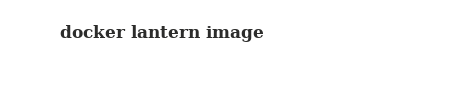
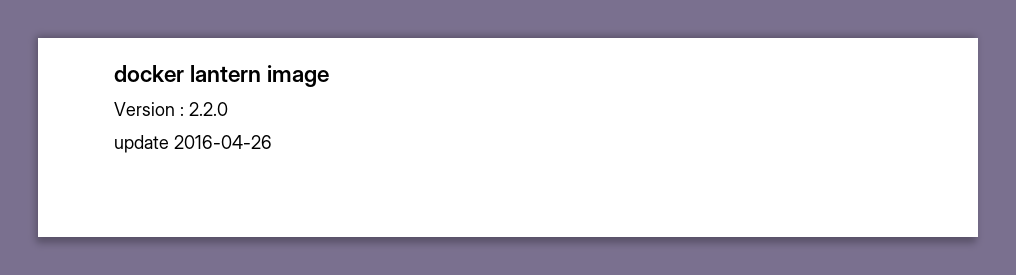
+ Version : 2.2.0
+ update 2016-04-26

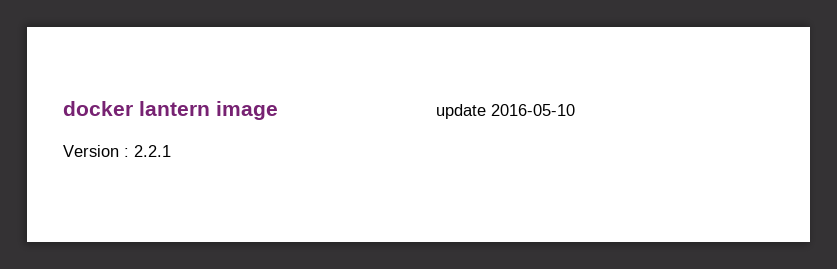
- Version : 2.2.0
+ Version : 2.2.1
- update 2016-04-26
+ update 2016-05-10

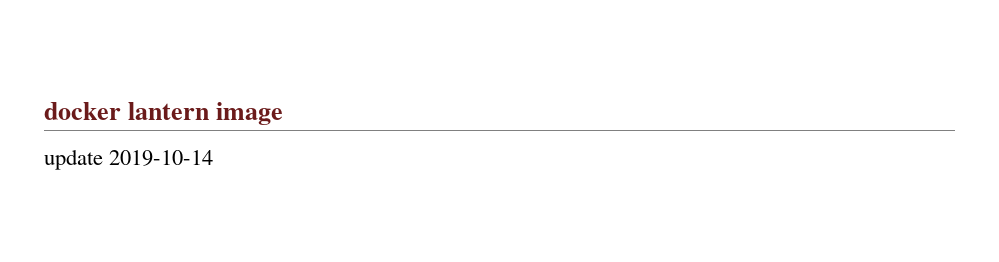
- Version : 2.2.1
- update 2016-05-10
+ update 2019-10-14

